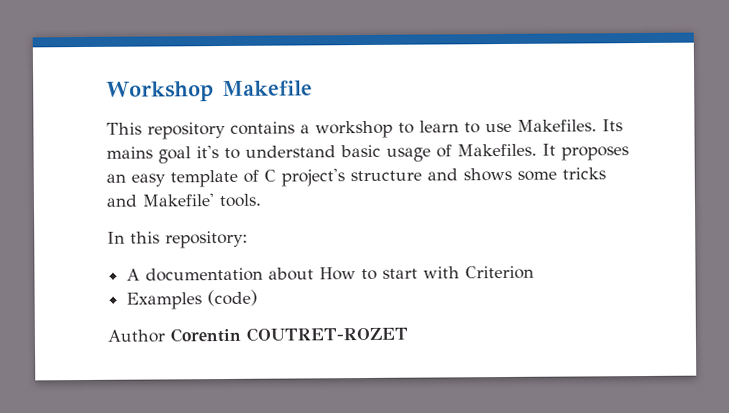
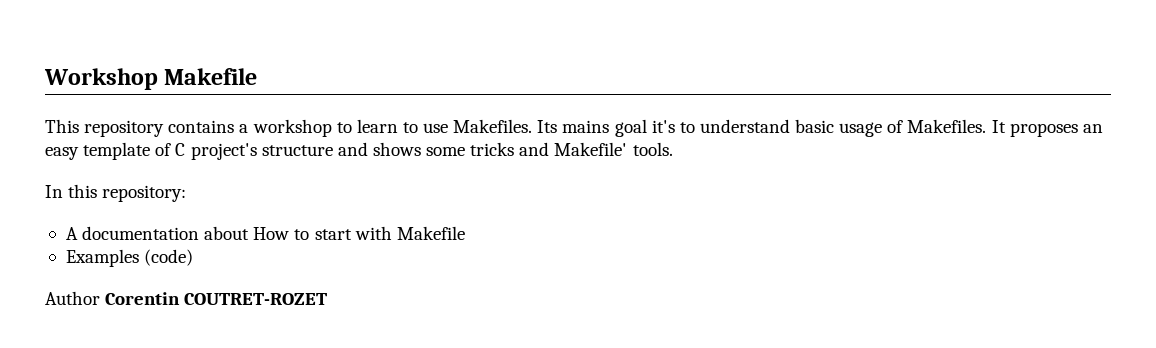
- A documentation about How to start with Criterion
+ A documentation about How to start with Makefile

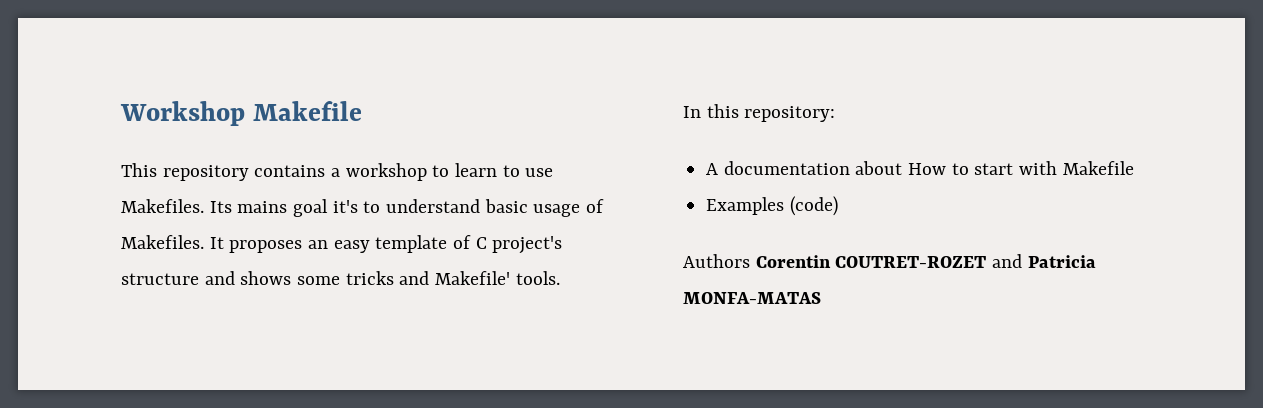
- Author Corentin COUTRET-ROZET
+ Authors Corentin COUTRET-ROZET and Patricia MONFA-MATAS

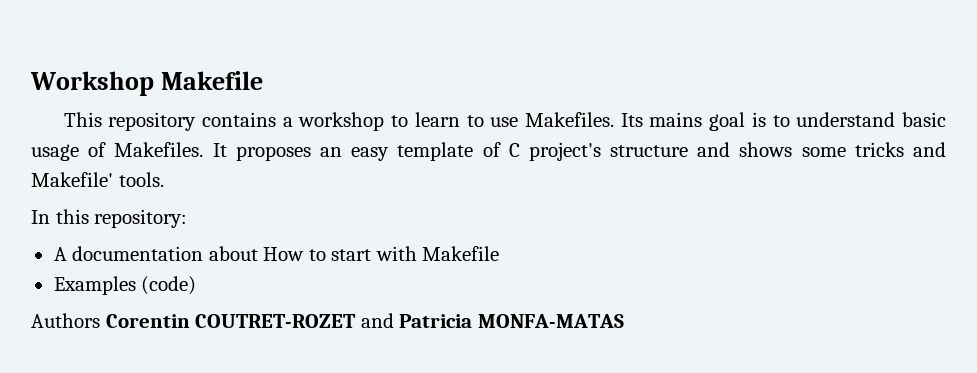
- Its mains goal it's to understand basic usage of Makefiles.
+ Its mains goal is to understand basic usage of Makefiles.

